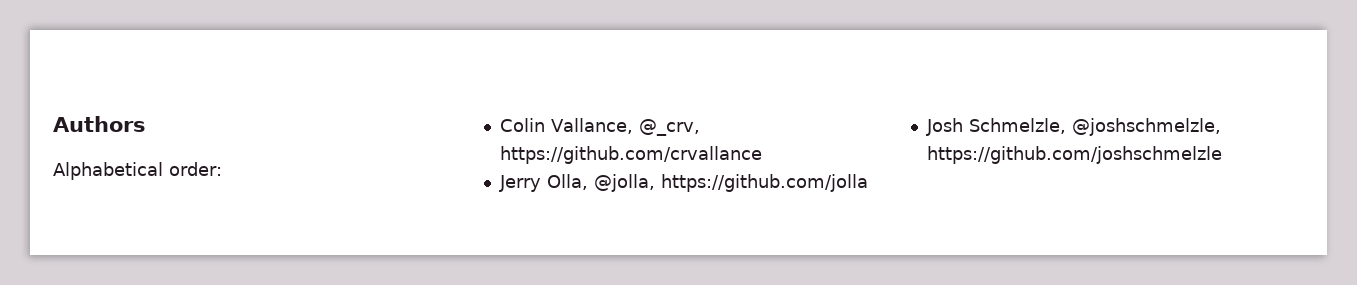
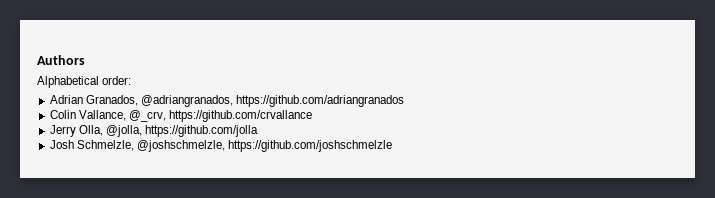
+ Adrian Granados, @adriangranados, https://github.com/adriangranados

